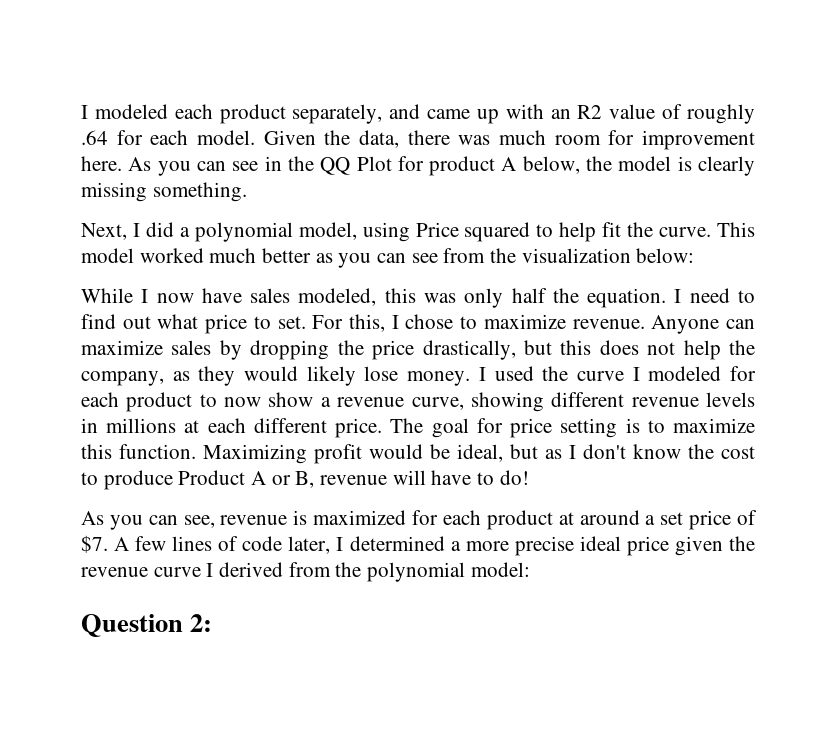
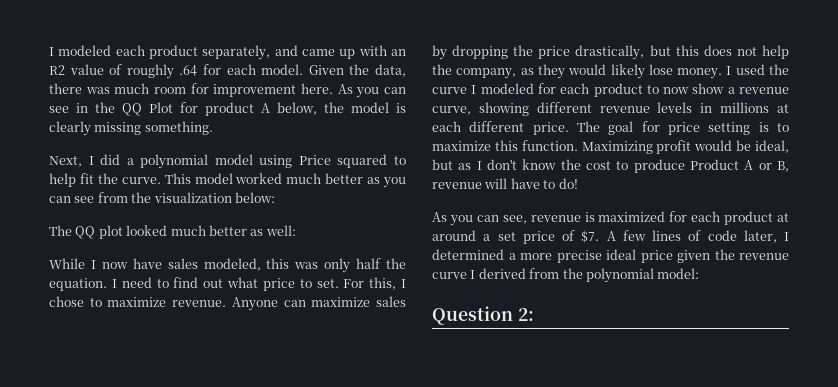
- Next, I did a polynomial model, using Price squared to help fit the curve.
+ Next, I did a polynomial model using Price squared to help fit the curve.
+ The QQ plot looked much better as well:

